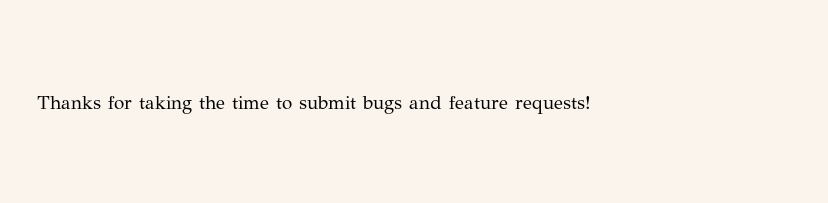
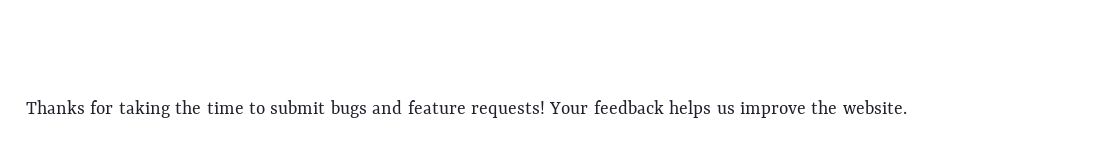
+ Your feedback helps us improve the website.

